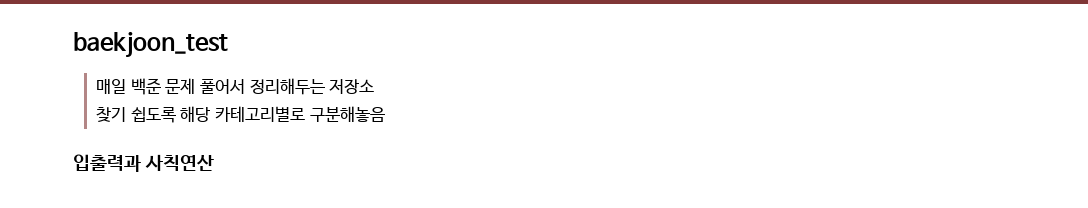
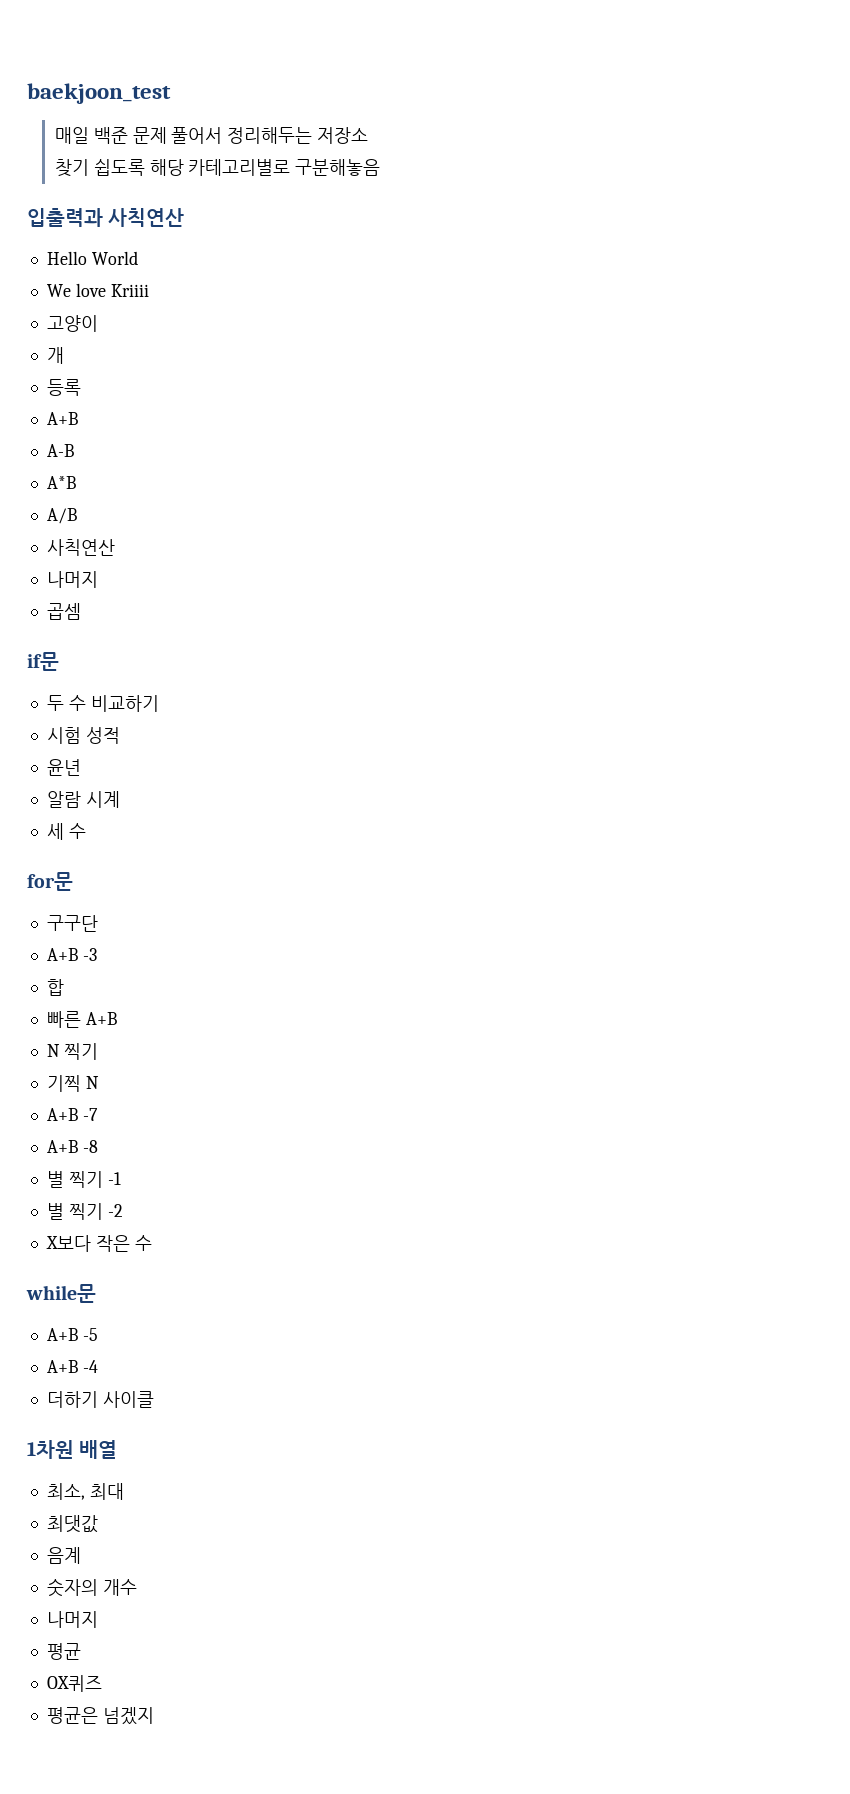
+ Hello World
+ We love Kriiii
+ 고양이
+ 개
+ 등록
+ A+B
+ A-B
+ A*B
+ A/B
+ 사칙연산
+ 나머지
+ 곱셈
+ if문
+ 두 수 비교하기
+ 시험 성적
+ 윤년
+ 알람 시계
+ 세 수
+ for문
+ 구구단
+ A+B -3
+ 합
+ 빠른 A+B
+ N 찍기
+ 기찍 N
+ A+B -7
+ A+B -8
+ 별 찍기 -1
+ 별 찍기 -2
+ X보다 작은 수
+ while문
+ A+B -5
+ A+B -4
+ 더하기 사이클
+ 1차원 배열
+ 최소, 최대
+ 최댓값
+ 음계
+ 숫자의 개수
+ 나머지
+ 평균
+ OX퀴즈
+ 평균은 넘겠지

